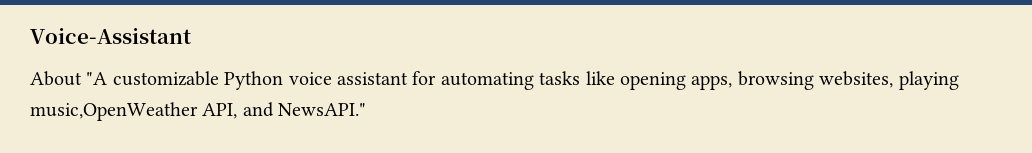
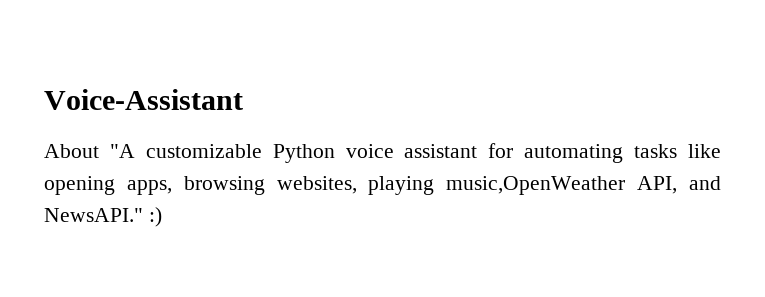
- About "A customizable Python voice assistant for automating tasks like opening apps, browsing websites, playing music,OpenWeather API, and NewsAPI."
+ About "A customizable Python voice assistant for automating tasks like opening apps, browsing websites, playing music,OpenWeather API, and NewsAPI." :)

